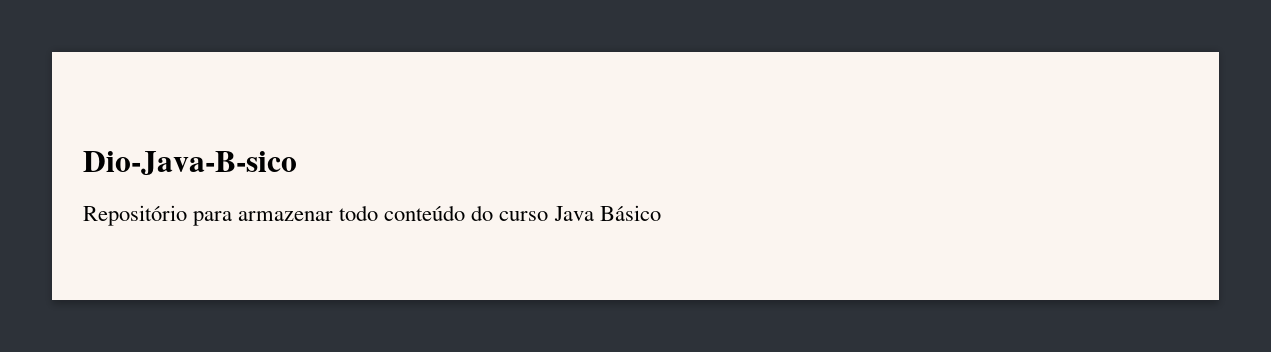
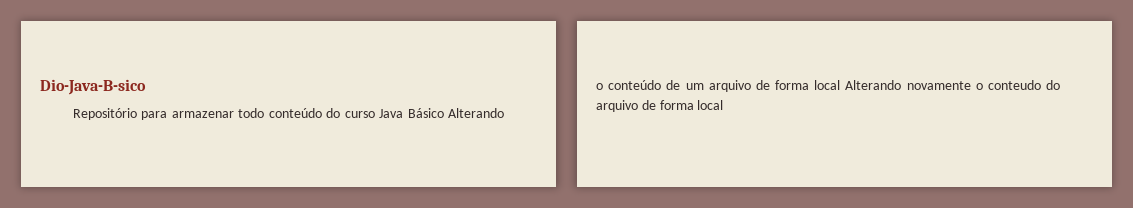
- Repositório para armazenar todo conteúdo do curso Java Básico
+ Repositório para armazenar todo conteúdo do curso Java Básico Alterando o conteúdo de um arquivo de forma local Alterando novamente o conteudo do arquivo de forma local

